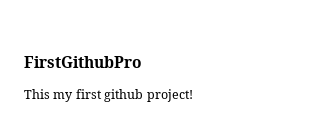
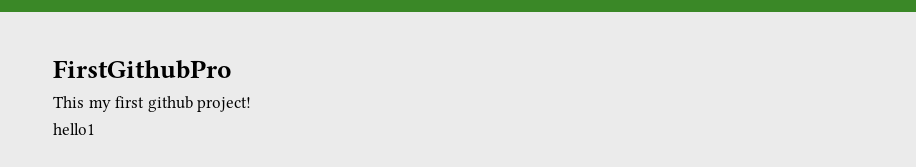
+ hello1

